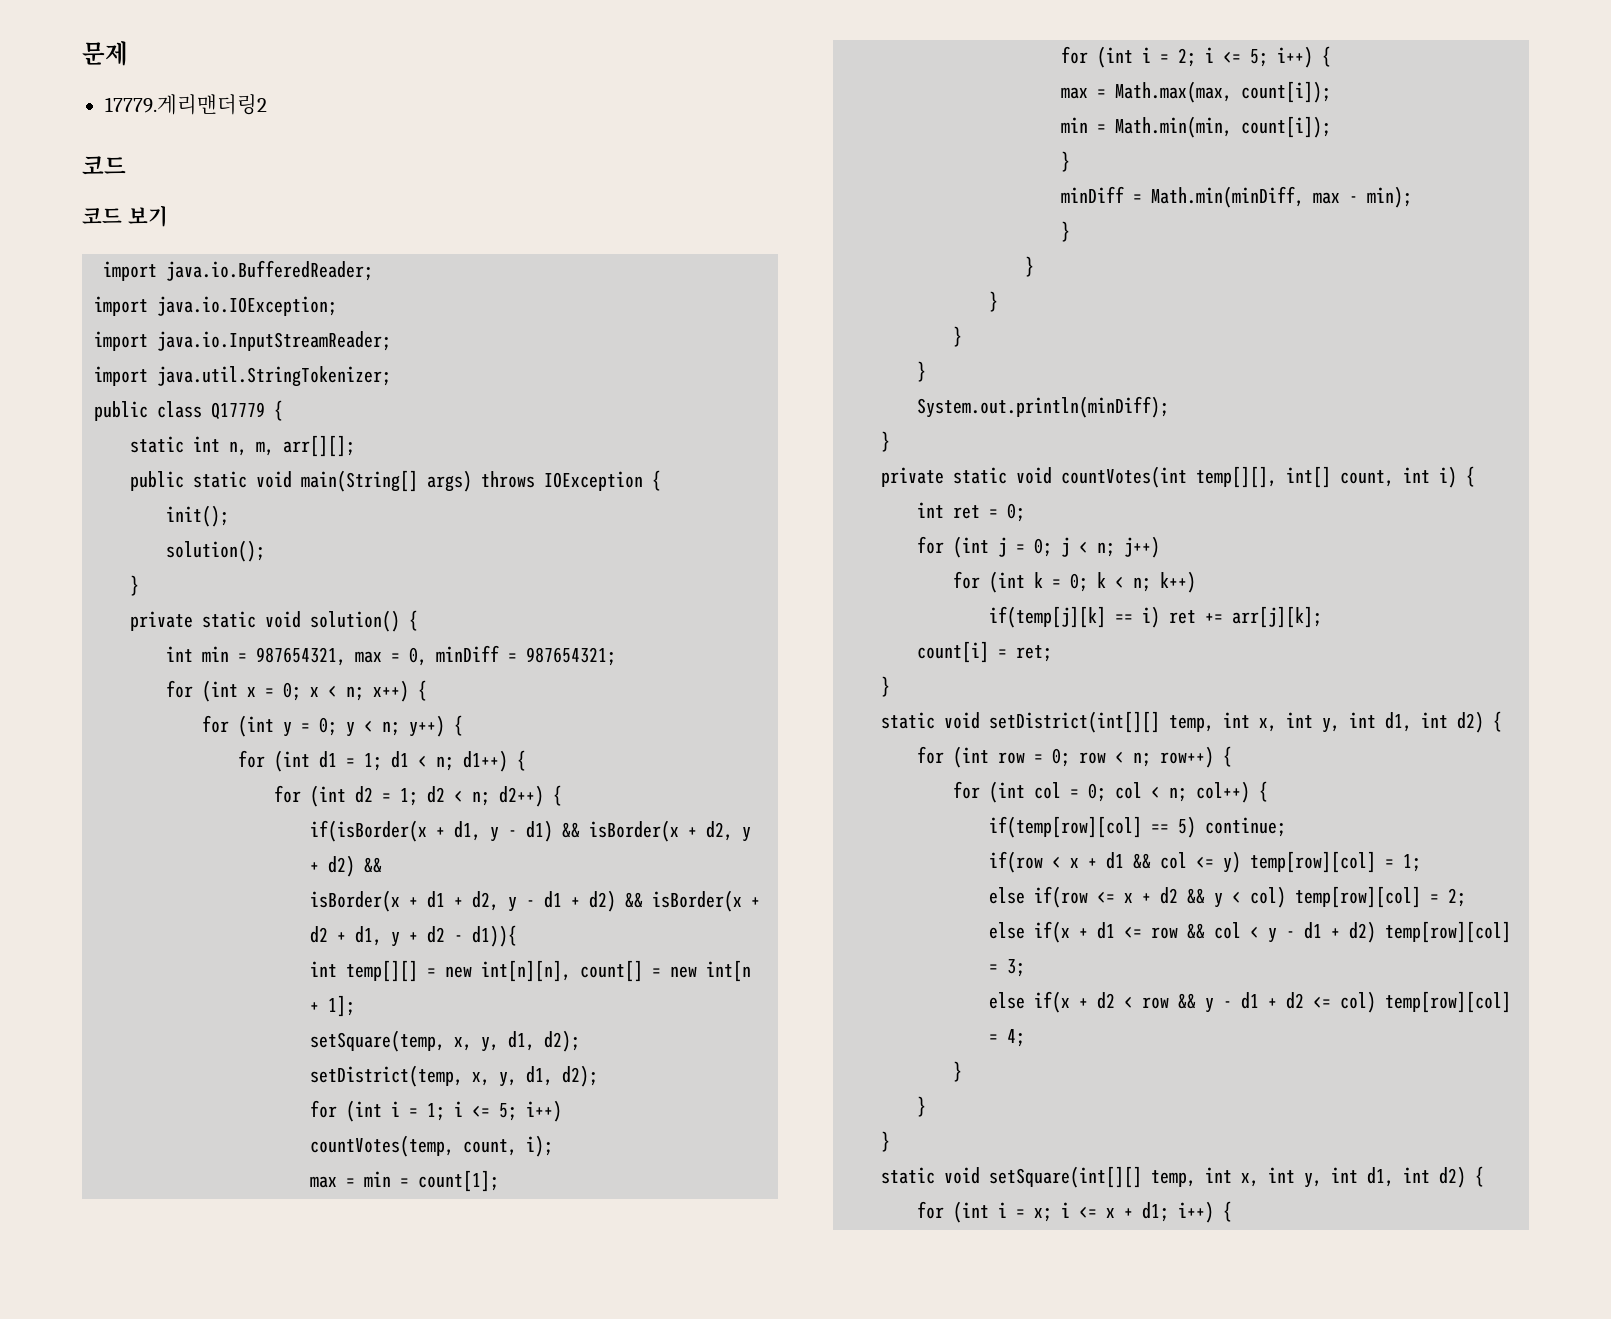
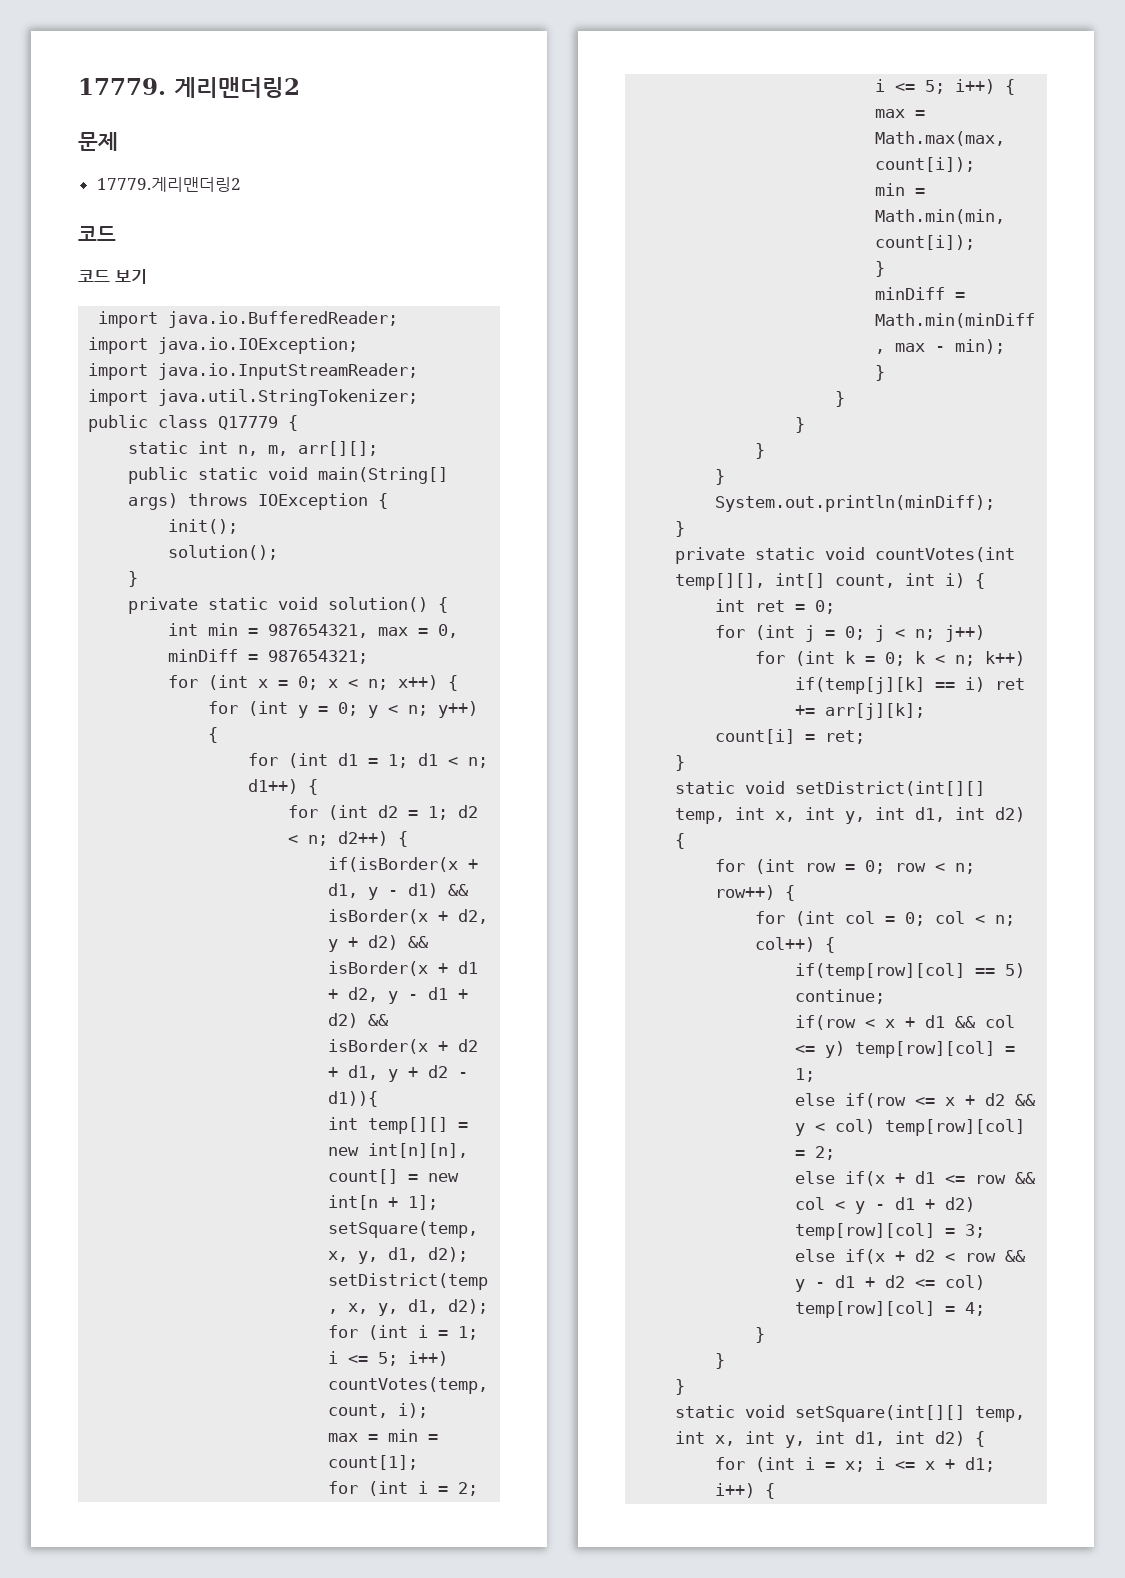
+ 17779. 게리맨더링2

